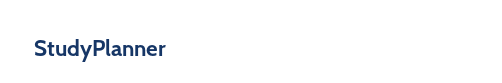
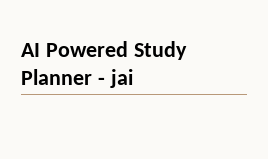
- StudyPlanner
+ AI Powered Study Planner - jai

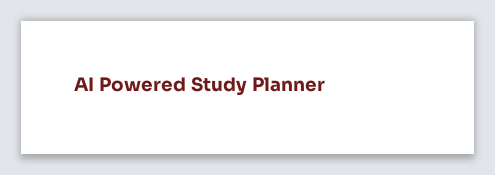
- AI Powered Study Planner - jai
+ AI Powered Study Planner

